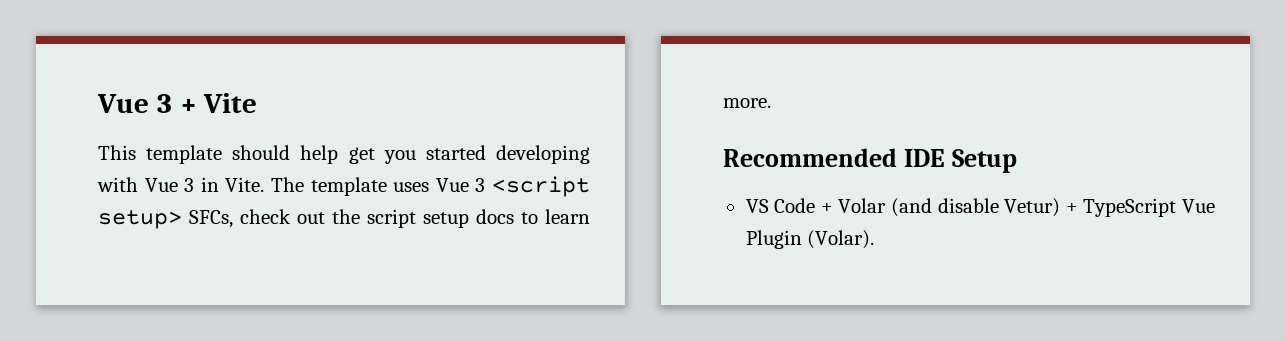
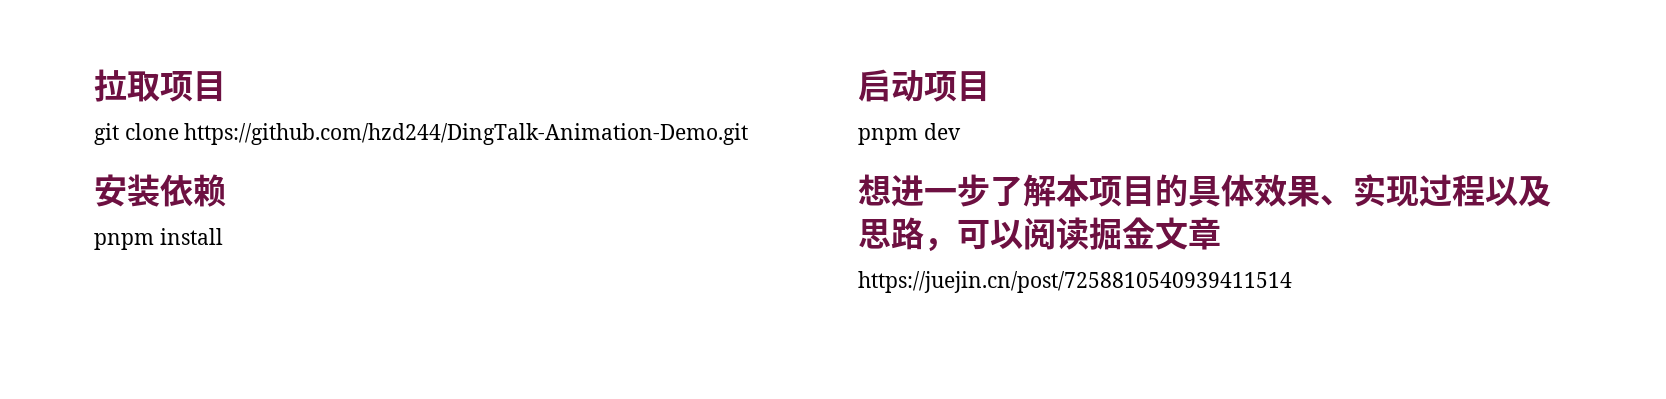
- Vue 3 + Vite
- This template should help get you started developing with Vue 3 in Vite. The template uses Vue 3 <script setup> SFCs, check out the script setup docs to learn more.
- Recommended IDE Setup
- VS Code + Volar (and disable Vetur) + TypeScript Vue Plugin (Volar).
+ 拉取项目
+ git clone https://github.com/hzd244/DingTalk-Animation-Demo.git
+ 安装依赖
+ pnpm install
+ 启动项目
+ pnpm dev
+ 想进一步了解本项目的具体效果、实现过程以及思路，可以阅读掘金文章
+ https://juejin.cn/post/7258810540939411514

